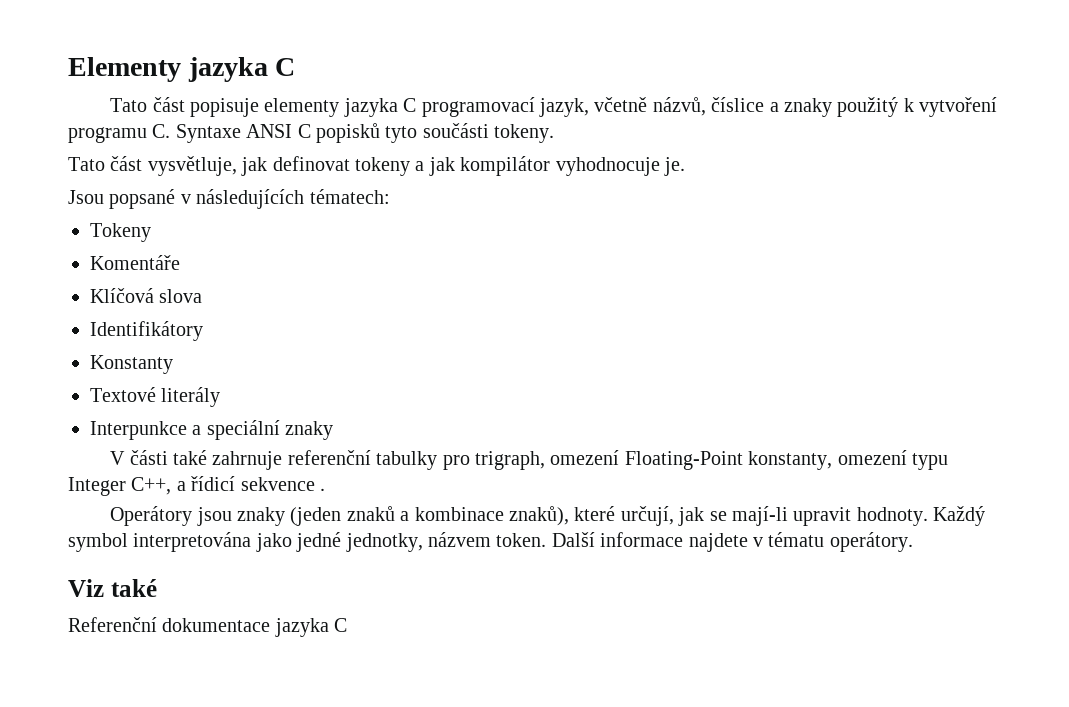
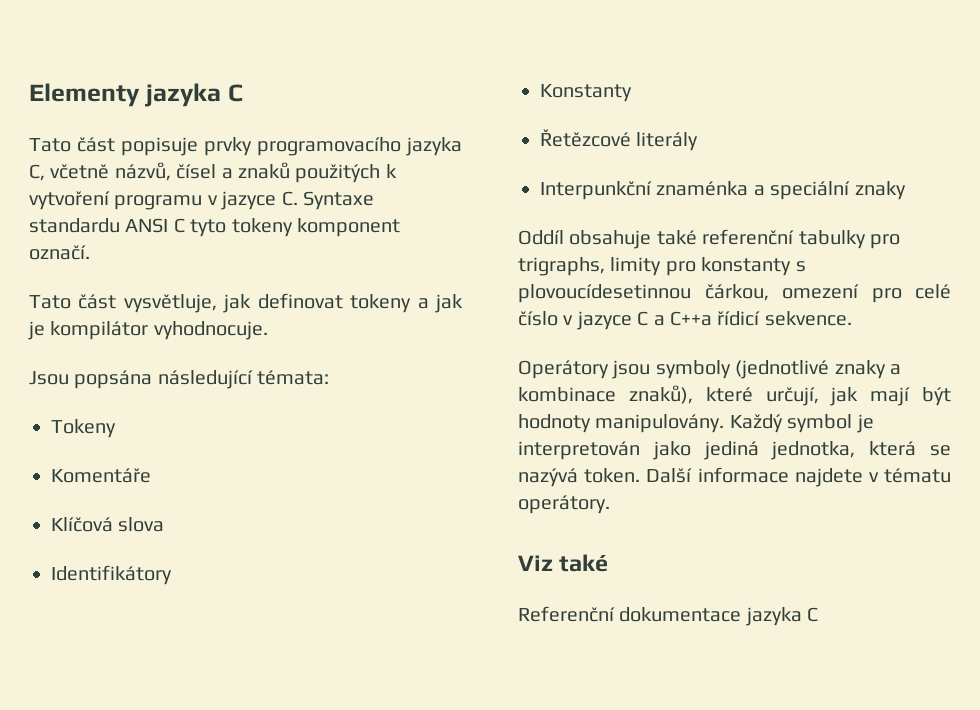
- Tato část popisuje elementy jazyka C programovací jazyk, včetně názvů, číslice a znaky použitý k vytvoření programu C. Syntaxe ANSI C popisků tyto součásti tokeny.
+ Tato část popisuje prvky programovacího jazyka C, včetně názvů, čísel a znaků použitých k vytvoření programu v jazyce C. Syntaxe standardu ANSI C tyto tokeny komponent označí.
- Tato část vysvětluje, jak definovat tokeny a jak kompilátor vyhodnocuje je.
- Jsou popsané v následujících tématech:
+ Tato část vysvětluje, jak definovat tokeny a jak je kompilátor vyhodnocuje.
+ Jsou popsána následující témata:
- Textové literály
+ Řetězcové literály
- Interpunkce a speciální znaky
+ Interpunkční znaménka a speciální znaky
- V části také zahrnuje referenční tabulky pro trigraph, omezení Floating-Point konstanty, omezení typu Integer C++, a řídicí sekvence .
+ Oddíl obsahuje také referenční tabulky pro trigraphs, limity pro konstanty s plovoucídesetinnou čárkou, omezení pro celé číslo v jazyce C a C++a řídicí sekvence.
- Operátory jsou znaky (jeden znaků a kombinace znaků), které určují, jak se mají-li upravit hodnoty. Každý symbol interpretována jako jedné jednotky, názvem token.
+ Operátory jsou symboly (jednotlivé znaky a kombinace znaků), které určují, jak mají být hodnoty manipulovány. Každý symbol je interpretován jako jediná jednotka, která se nazývá token.

